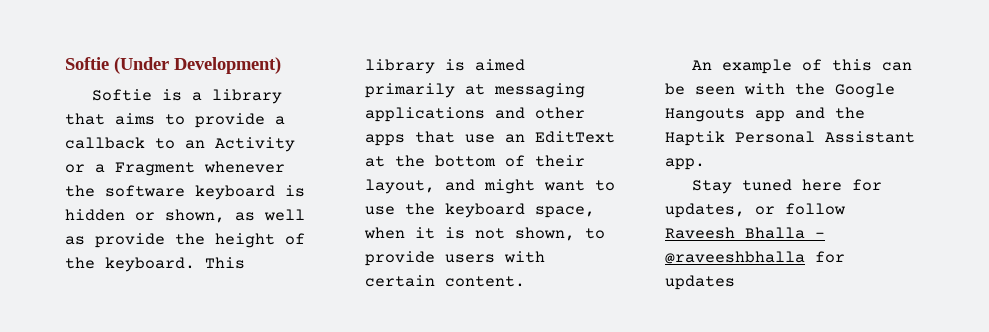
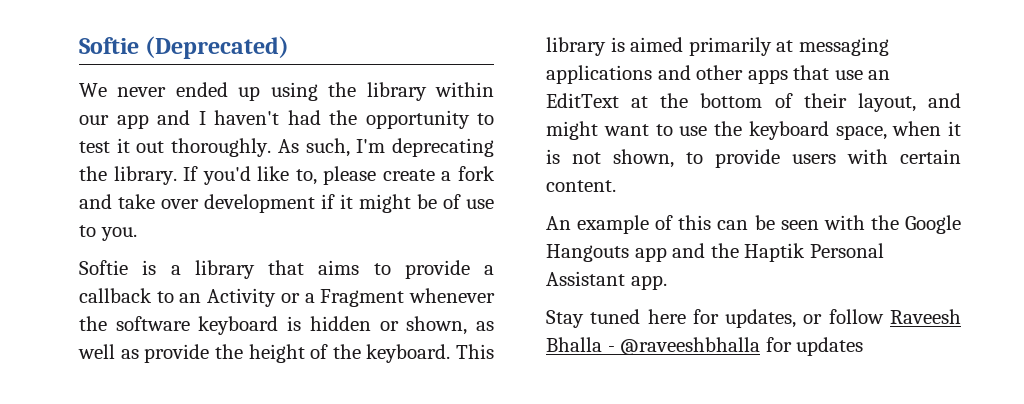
- Softie (Under Development)
+ Softie (Deprecated)
+ We never ended up using the library within our app and I haven't had the opportunity to test it out thoroughly. As such, I'm deprecating the library. If you'd like to, please create a fork and take over development if it might be of use to you.

